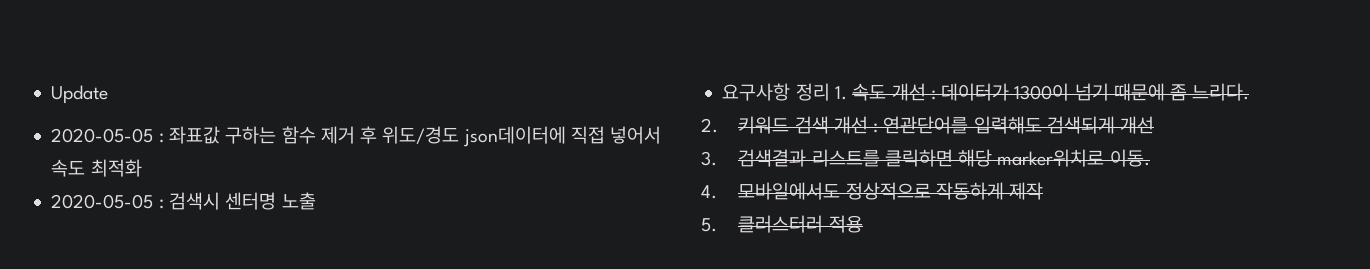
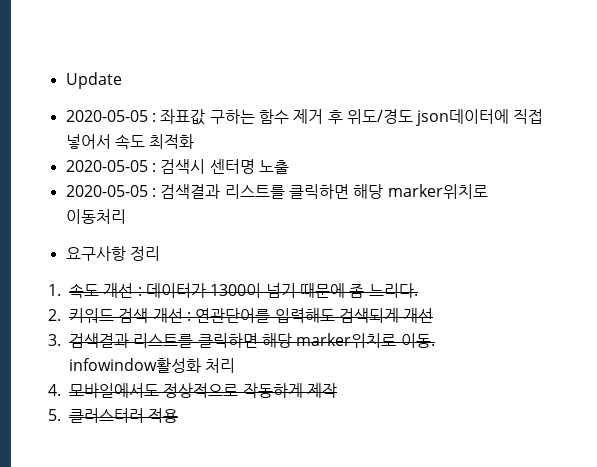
+ 2020-05-05 : 검색결과 리스트를 클릭하면 해당 marker위치로 이동처리
- 요구사항 정리 1. 속도 개선 : 데이터가 1300이 넘기 때문에 좀 느리다.
+ 요구사항 정리
+ 1. 속도 개선 : 데이터가 1300이 넘기 때문에 좀 느리다.
- 3. 검색결과 리스트를 클릭하면 해당 marker위치로 이동.
+ 3. 검색결과 리스트를 클릭하면 해당 marker위치로 이동. infowindow활성화 처리

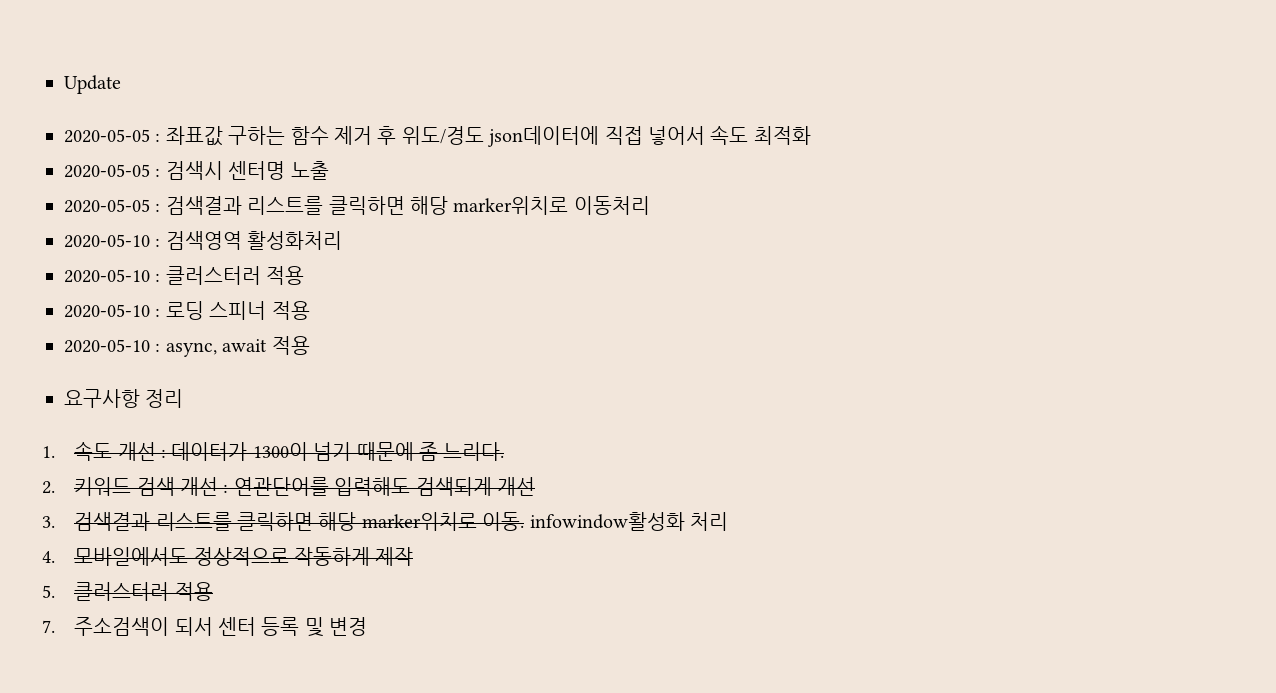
+ 2020-05-10 : 검색영역 활성화처리
+ 2020-05-10 : 클러스터러 적용
+ 2020-05-10 : 로딩 스피너 적용
+ 2020-05-10 : async, await 적용
+ 7. 주소검색이 되서 센터 등록 및 변경

